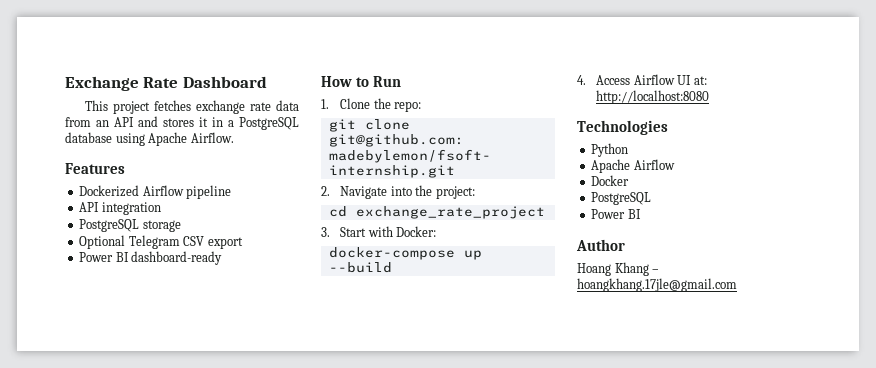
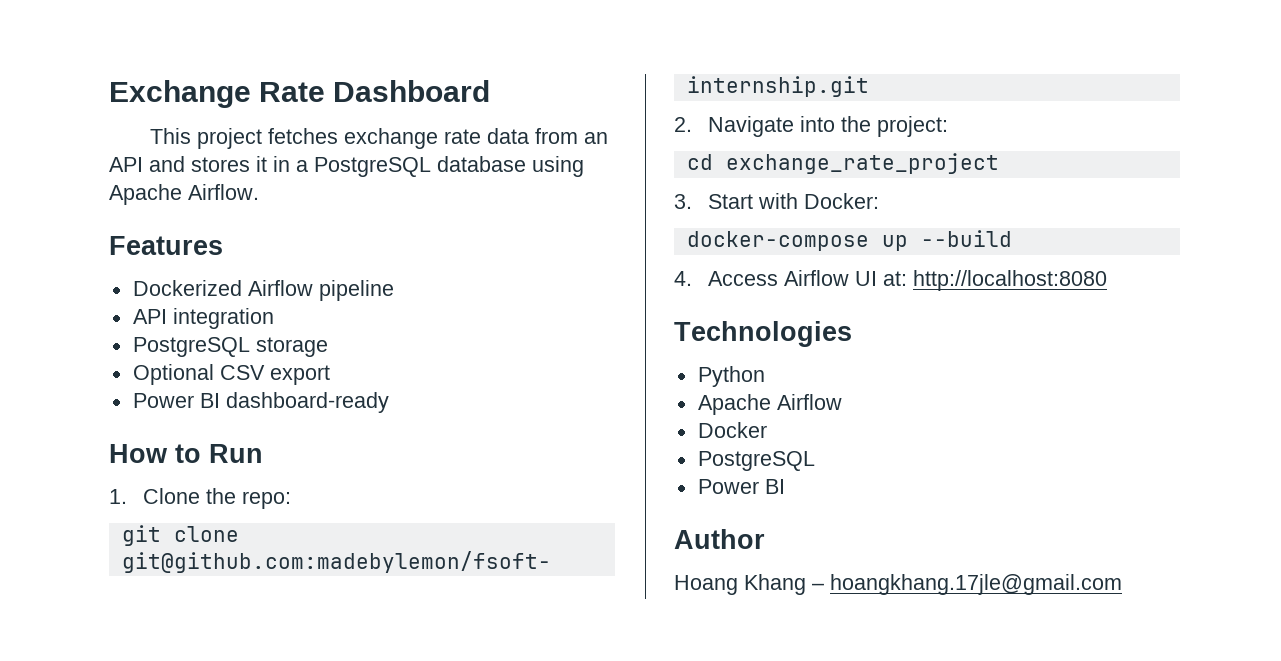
- Optional Telegram CSV export
+ Optional CSV export

